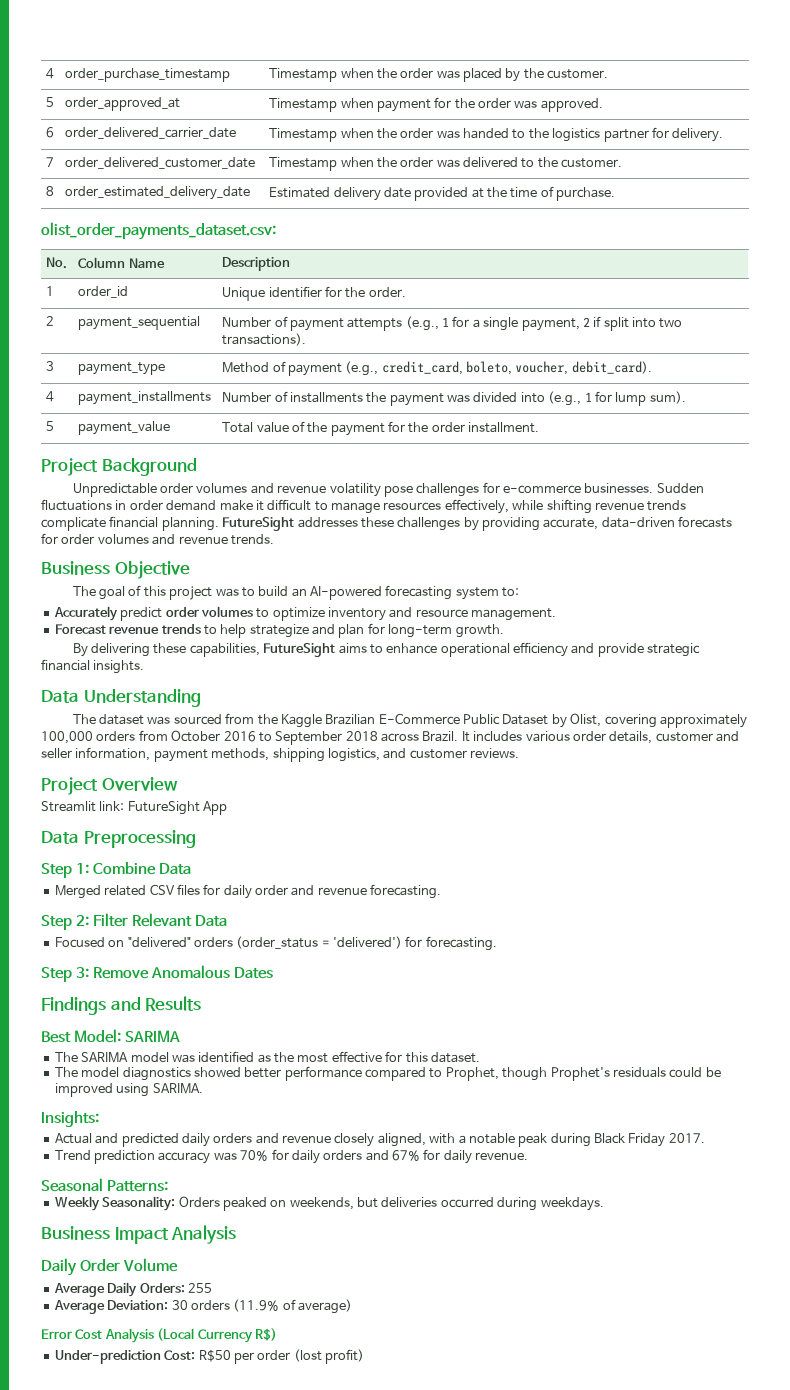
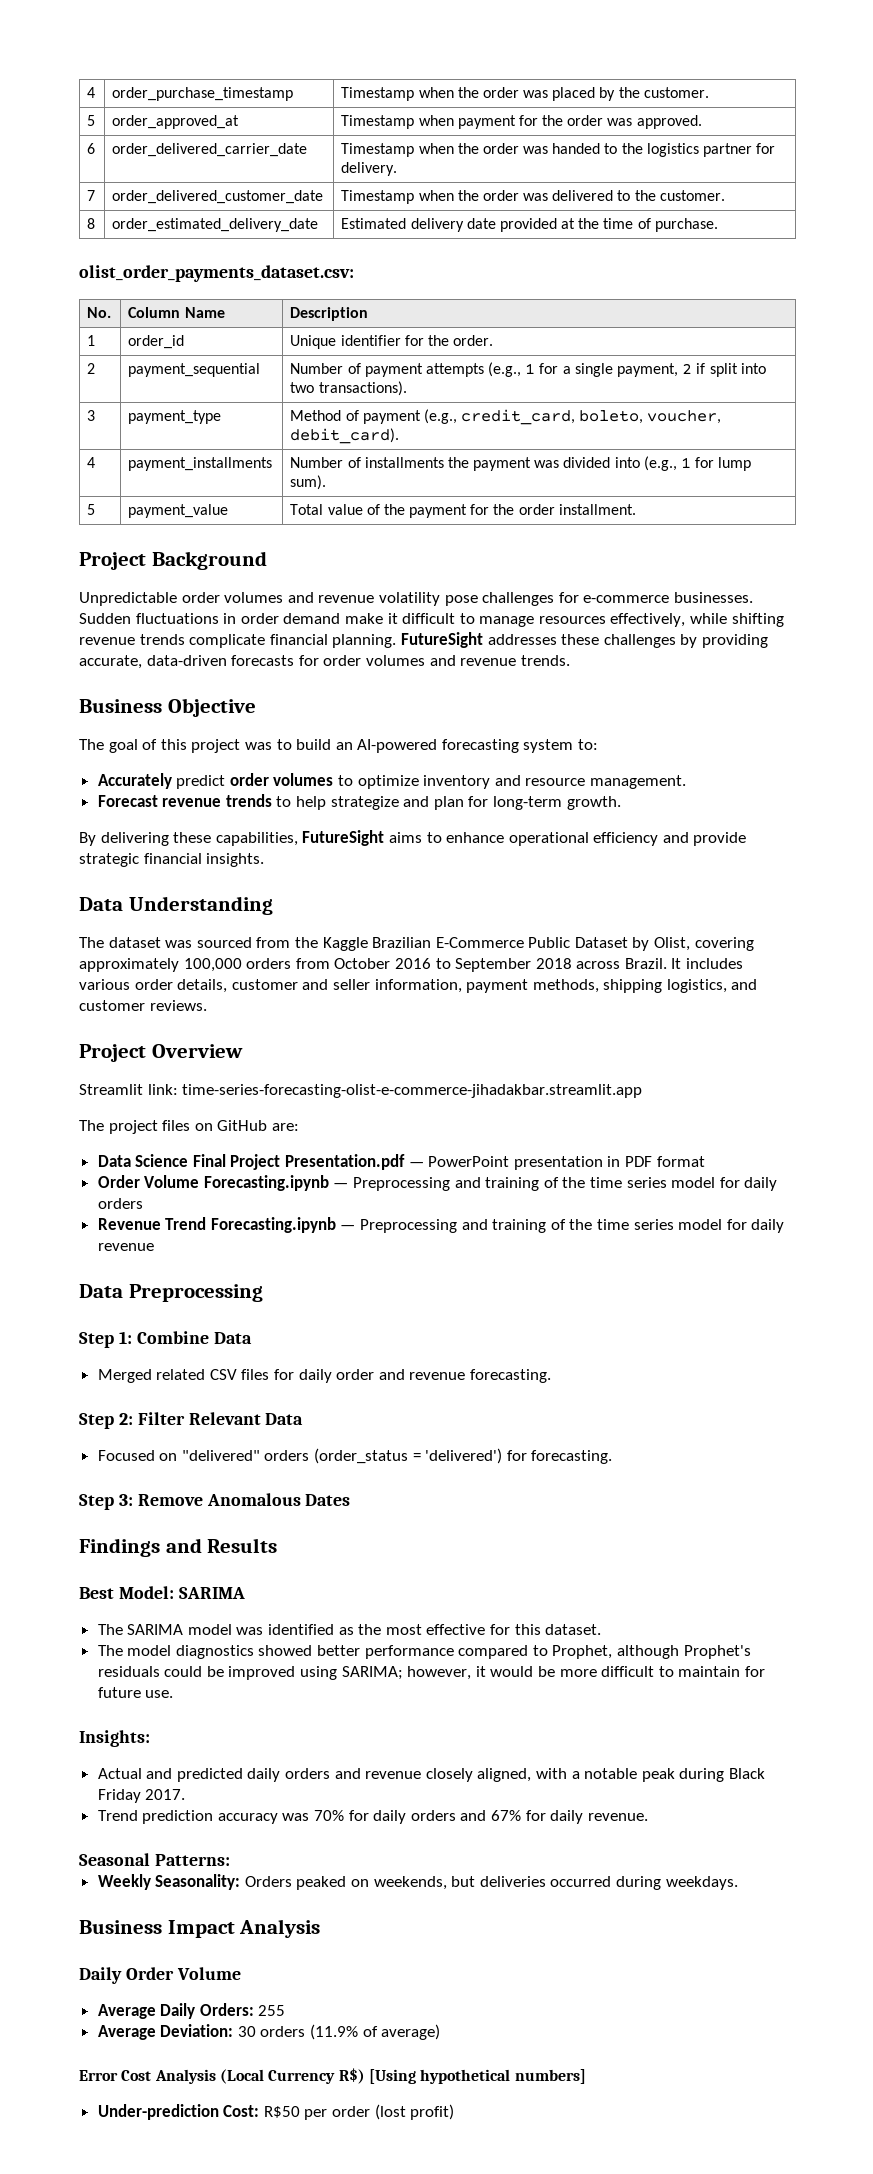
- Streamlit link: FutureSight App
+ Streamlit link: time-series-forecasting-olist-e-commerce-jihadakbar.streamlit.app
+ The project files on GitHub are:
+ Data Science Final Project Presentation.pdf — PowerPoint presentation in PDF format
+ Order Volume Forecasting.ipynb — Preprocessing and training of the time series model for daily orders
+ Revenue Trend Forecasting.ipynb — Preprocessing and training of the time series model for daily revenue
- The model diagnostics showed better performance compared to Prophet, though Prophet's residuals could be improved using SARIMA.
+ The model diagnostics showed better performance compared to Prophet, although Prophet's residuals could be improved using SARIMA; however, it would be more difficult to maintain for future use.
- Error Cost Analysis (Local Currency R$)
+ Error Cost Analysis (Local Currency R$) [Using hypothetical numbers]

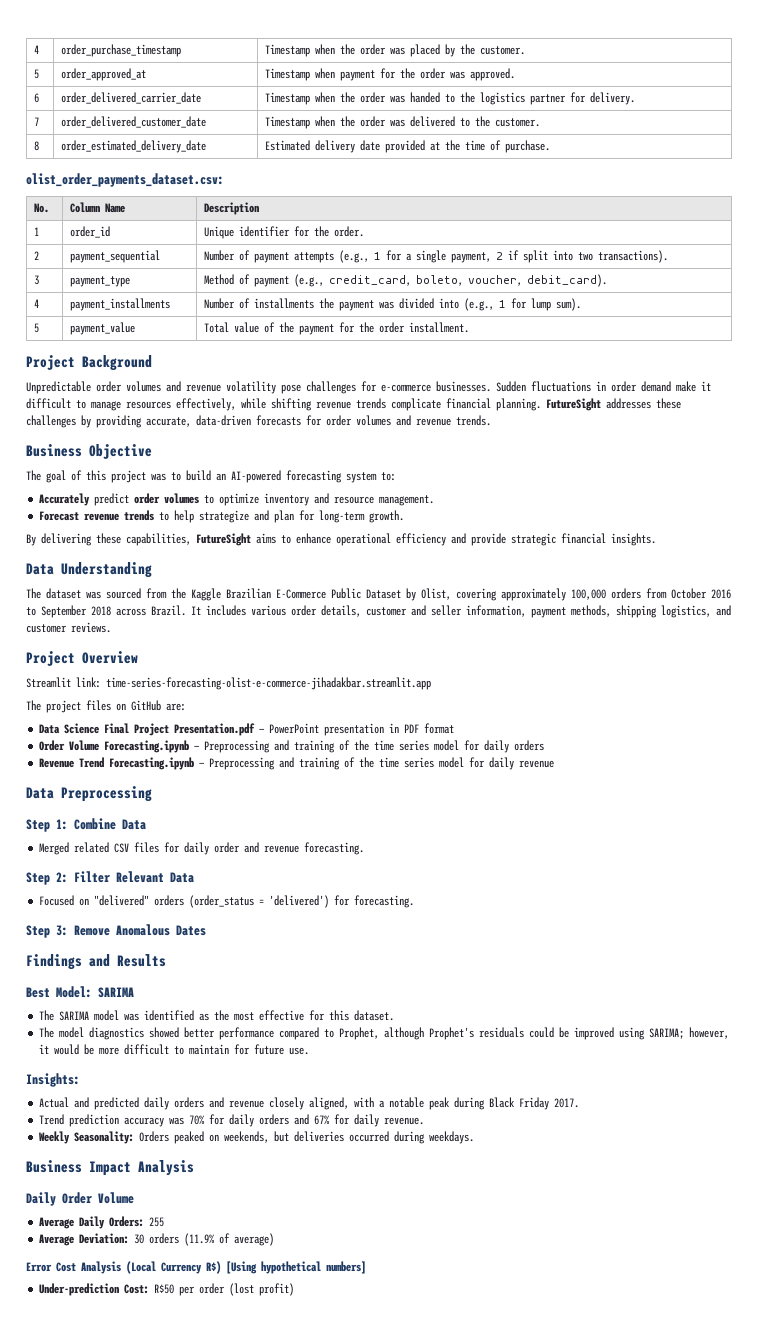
- Seasonal Patterns:

